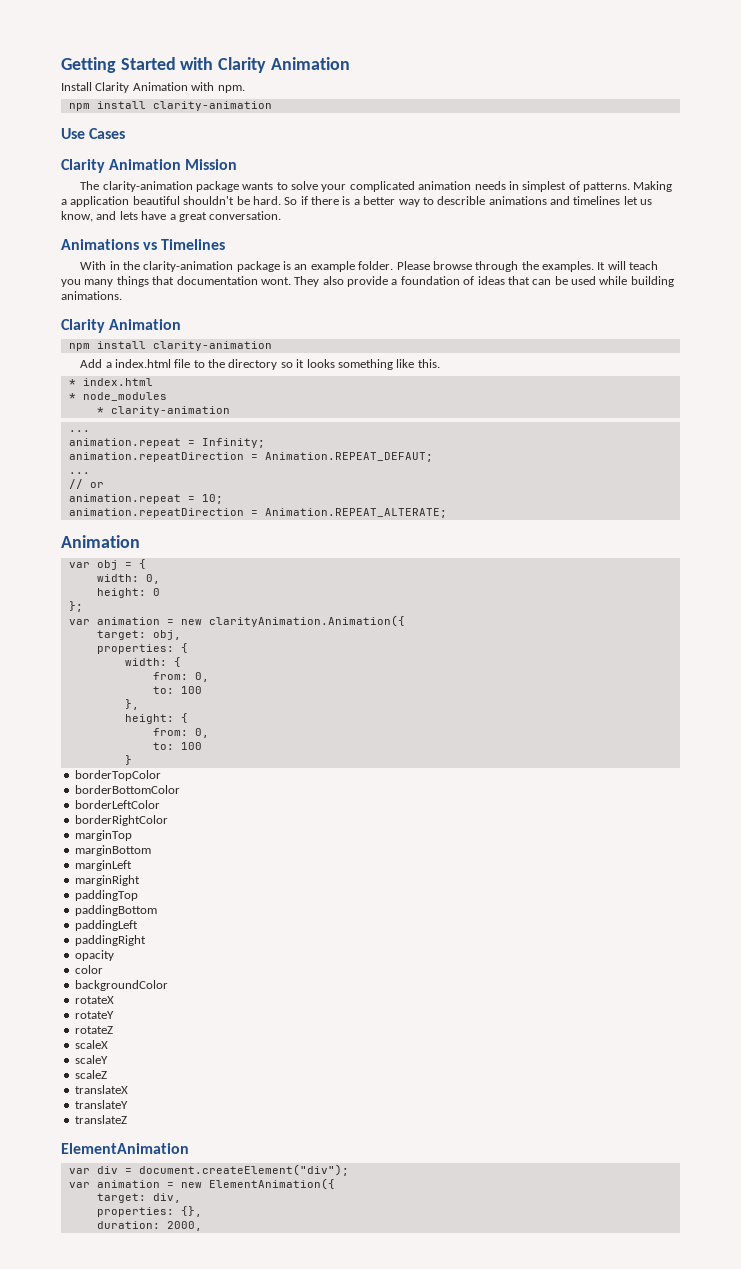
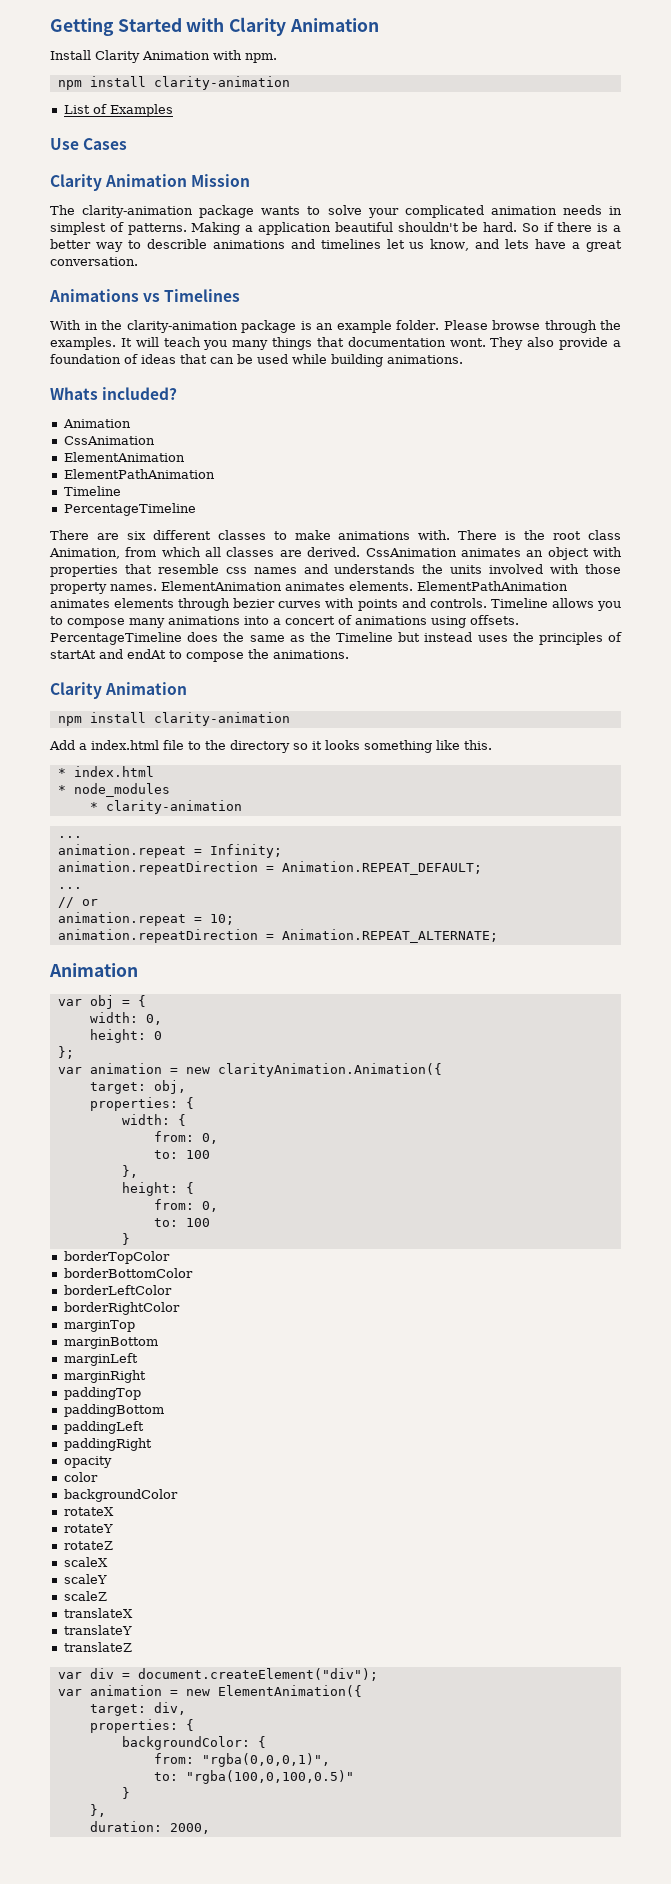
+ List of Examples
+ Whats included?
+ Animation
+ CssAnimation
+ ElementAnimation
+ ElementPathAnimation
+ Timeline
+ PercentageTimeline
+ There are six different classes to make animations with. There is the root class Animation, from which all classes are derived. CssAnimation animates an object with properties that resemble css names and understands the units involved with those property names. ElementAnimation animates elements. ElementPathAnimation animates elements through bezier curves with points and controls. Timeline allows you to compose many animations into a concert of animations using offsets. PercentageTimeline does the same as the Timeline but instead uses the principles of startAt and endAt to compose the animations.
- animation.repeatDirection = Animation.REPEAT_DEFAUT;
+ animation.repeatDirection = Animation.REPEAT_DEFAULT;
- animation.repeatDirection = Animation.REPEAT_ALTERATE;
+ animation.repeatDirection = Animation.REPEAT_ALTERNATE;
- ElementAnimation
  target: div,
- properties: {},
+ properties: {
+ backgroundColor: {
+ from: "rgba(0,0,0,1)",
+ to: "rgba(100,0,100,0.5)"
+ }
+ },

